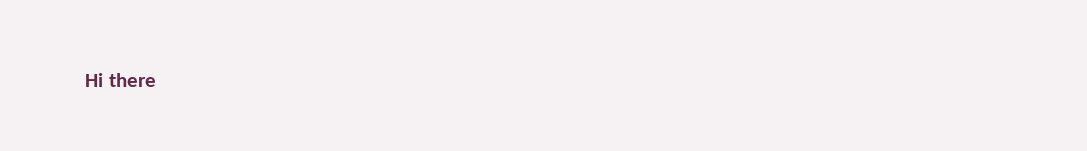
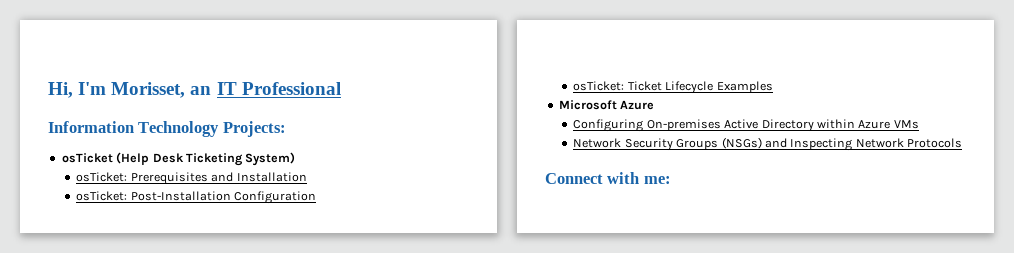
- Hi there
+ Hi, I'm Morisset, an IT Professional
+ Information Technology Projects:
+ osTicket (Help Desk Ticketing System)
+ osTicket: Prerequisites and Installation
+ osTicket: Post-Installation Configuration
+ osTicket: Ticket Lifecycle Examples
+ Microsoft Azure
+ Configuring On-premises Active Directory within Azure VMs
+ Network Security Groups (NSGs) and Inspecting Network Protocols
+ Connect with me:

